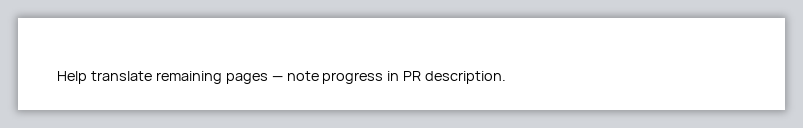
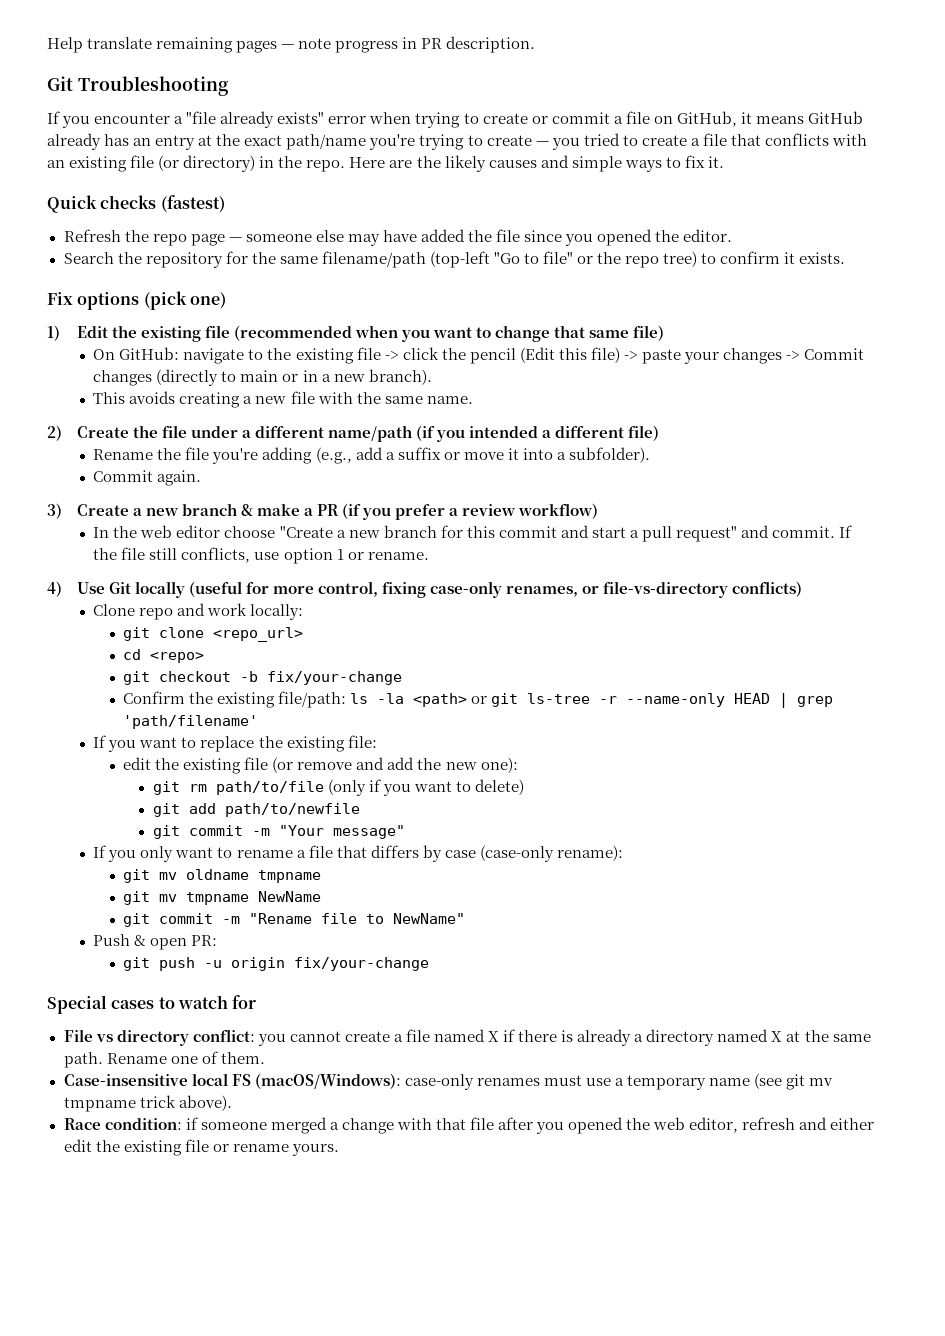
+ Git Troubleshooting
+ If you encounter a "file already exists" error when trying to create or commit a file on GitHub, it means GitHub already has an entry at the exact path/name you're trying to create — you tried to create a file that conflicts with an existing file (or directory) in the repo. Here are the likely causes and simple ways to fix it.
+ Quick checks (fastest)
+ Refresh the repo page — someone else may have added the file since you opened the editor.
+ Search the repository for the same filename/path (top-left "Go to file" or the repo tree) to confirm it exists.
+ Fix options (pick one)
+ 1) Edit the existing file (recommended when you want to change that same file)
+ On GitHub: navigate to the existing file -> click the pencil (Edit this file) -> paste your changes -> Commit changes (directly to main or in a new branch).
+ This avoids creating a new file with the same name.
+ 2) Create the file under a different name/path (if you intended a different file)
+ Rename the file you're adding (e.g., add a suffix or move it into a subfolder).
+ Commit again.
+ 3) Create a new branch & make a PR (if you prefer a review workflow)
+ In the web editor choose "Create a new branch for this commit and start a pull request" and commit. If the file still conflicts, use option 1 or rename.
+ 4) Use Git locally (useful for more control, fixing case-only renames, or file-vs-directory conflicts)
+ Clone repo and work locally:
+ git clone <repo_url>
+ cd <repo>
+ git checkout -b fix/your-change
+ Confirm the existing file/path: ls -la <path> or git ls-tree -r --name-only HEAD | grep 'path/filename'
+ If you want to replace the existing file:
+ edit the existing file (or remove and add the new one):
+ git rm path/to/file (only if you want to delete)
+ git add path/to/newfile
+ git commit -m "Your message"
+ If you only want to rename a file that differs by case (case-only rename):
+ git mv oldname tmpname
+ git mv tmpname NewName
+ git commit -m "Rename file to NewName"
+ Push & open PR:
+ git push -u origin fix/your-change
+ Special cases to watch for
+ File vs directory conflict: you cannot create a file named X if there is already a directory named X at the same path. Rename one of them.
+ Case-insensitive local FS (macOS/Windows): case-only renames must use a temporary name (see git mv tmpname trick above).
+ Race condition: if someone merged a change with that file after you opened the web editor, refresh and either edit the existing file or rename yours.

